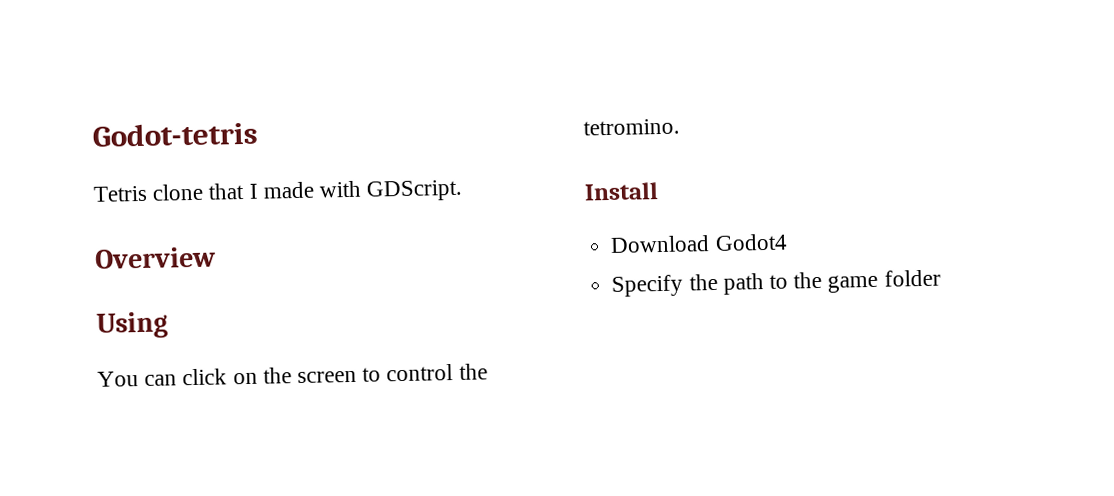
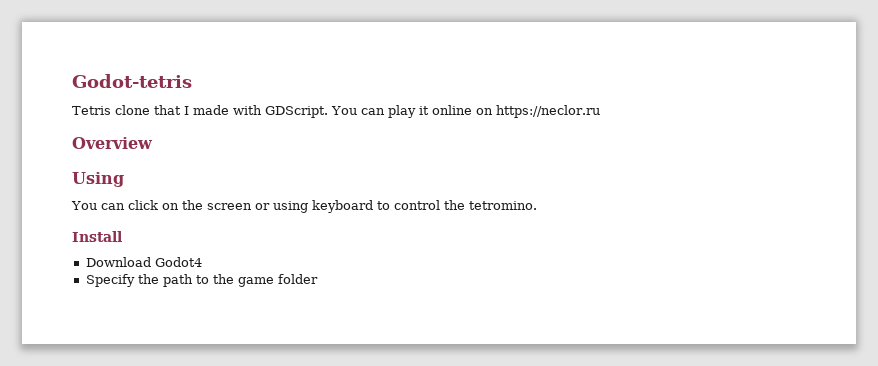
+ You can play it online on https://neclor.ru
- You can click on the screen to control the tetromino.
+ You can click on the screen or using keyboard to control the tetromino.

